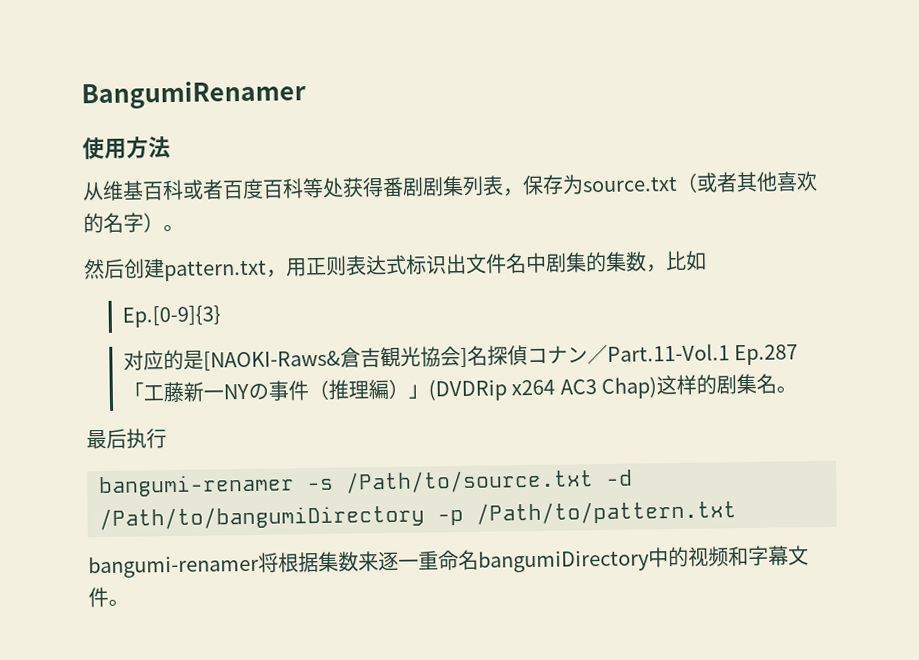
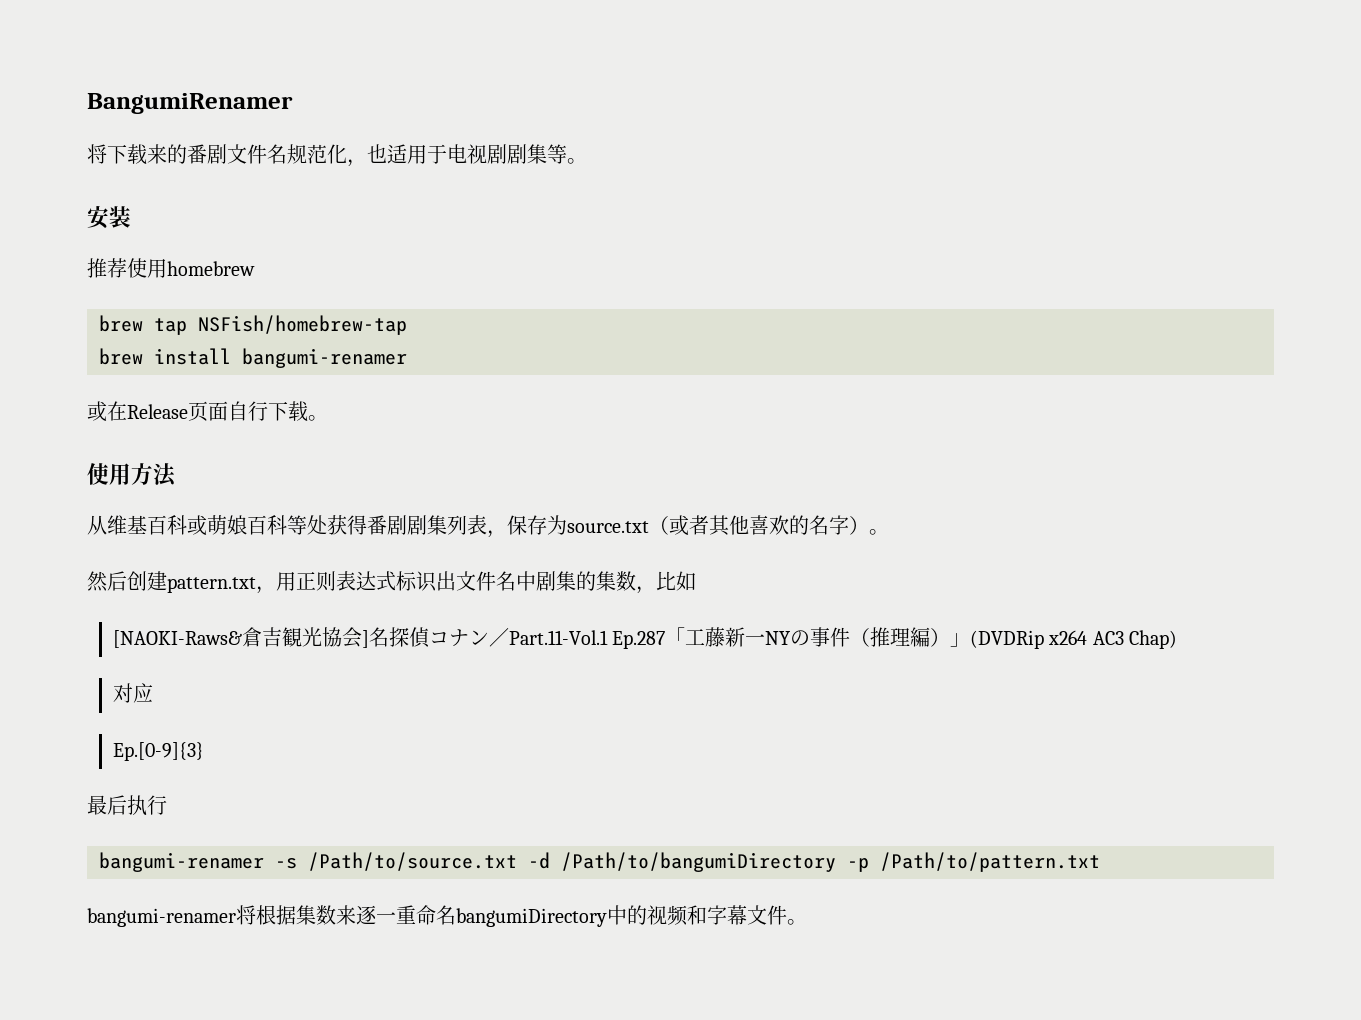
+ 将下载来的番剧文件名规范化，也适用于电视剧剧集等。
+ 安装
+ 推荐使用homebrew
+ brew tap NSFish/homebrew-tap
+ brew install bangumi-renamer
+ 或在Release页面自行下载。
- 从维基百科或者百度百科等处获得番剧剧集列表，保存为source.txt（或者其他喜欢的名字）。
+ 从维基百科或萌娘百科等处获得番剧剧集列表，保存为source.txt（或者其他喜欢的名字）。
+ [NAOKI-Raws&倉吉観光協会]名探偵コナン／Part.11-Vol.1 Ep.287「工藤新一NYの事件（推理編）」(DVDRip x264 AC3 Chap)
+ 对应
  Ep.[0-9]{3}
- 对应的是[NAOKI-Raws&倉吉観光協会]名探偵コナン／Part.11-Vol.1 Ep.287「工藤新一NYの事件（推理編）」(DVDRip x264 AC3 Chap)这样的剧集名。

